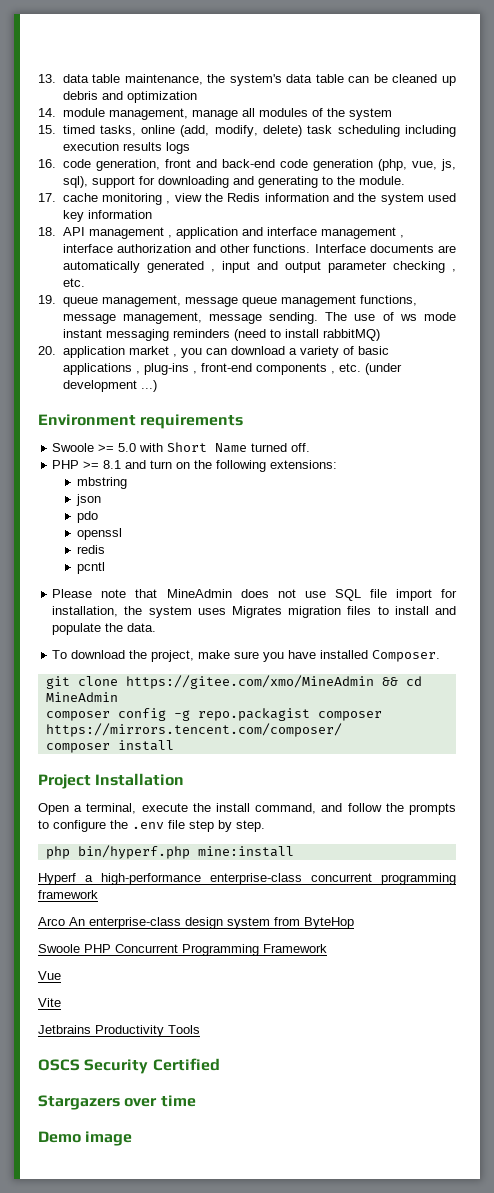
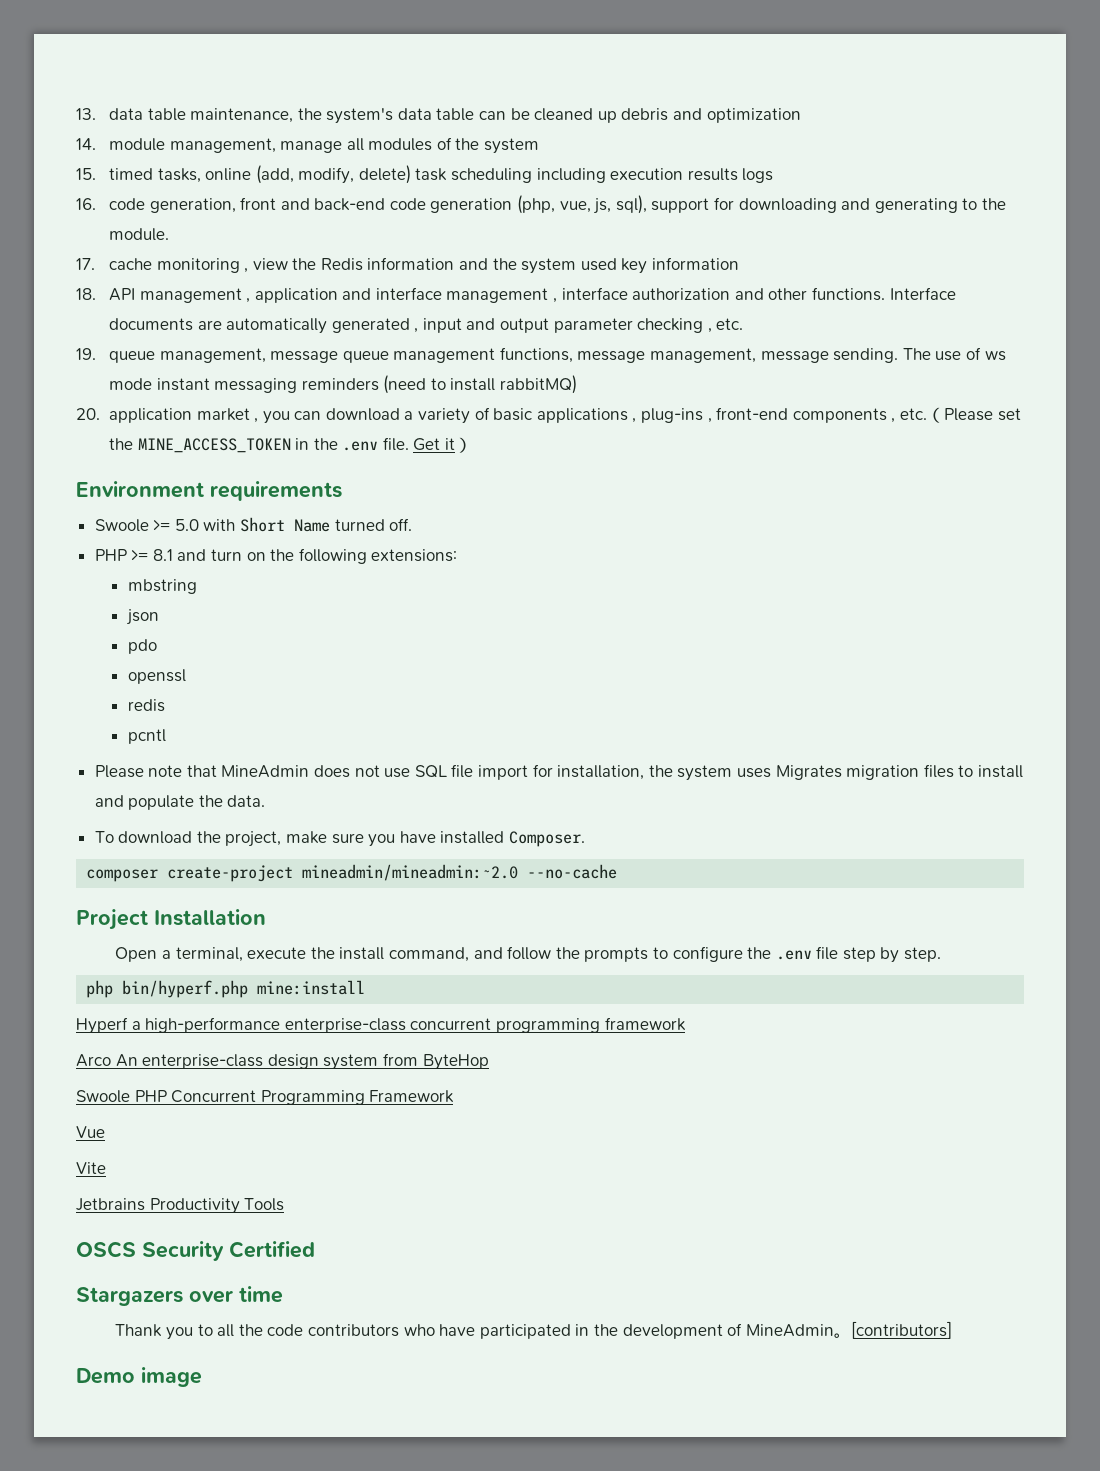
- 20. application market , you can download a variety of basic applications , plug-ins , front-end components , etc. (under development ...)
+ 20. application market , you can download a variety of basic applications , plug-ins , front-end components , etc.（Please set the MINE_ACCESS_TOKEN in the .env file. Get it）
- git clone https://gitee.com/xmo/MineAdmin && cd MineAdmin
- composer config -g repo.packagist composer https://mirrors.tencent.com/composer/
- composer install
+ composer create-project mineadmin/mineadmin:~2.0 --no-cache
+ Thank you to all the code contributors who have participated in the development of MineAdmin。[contributors]

